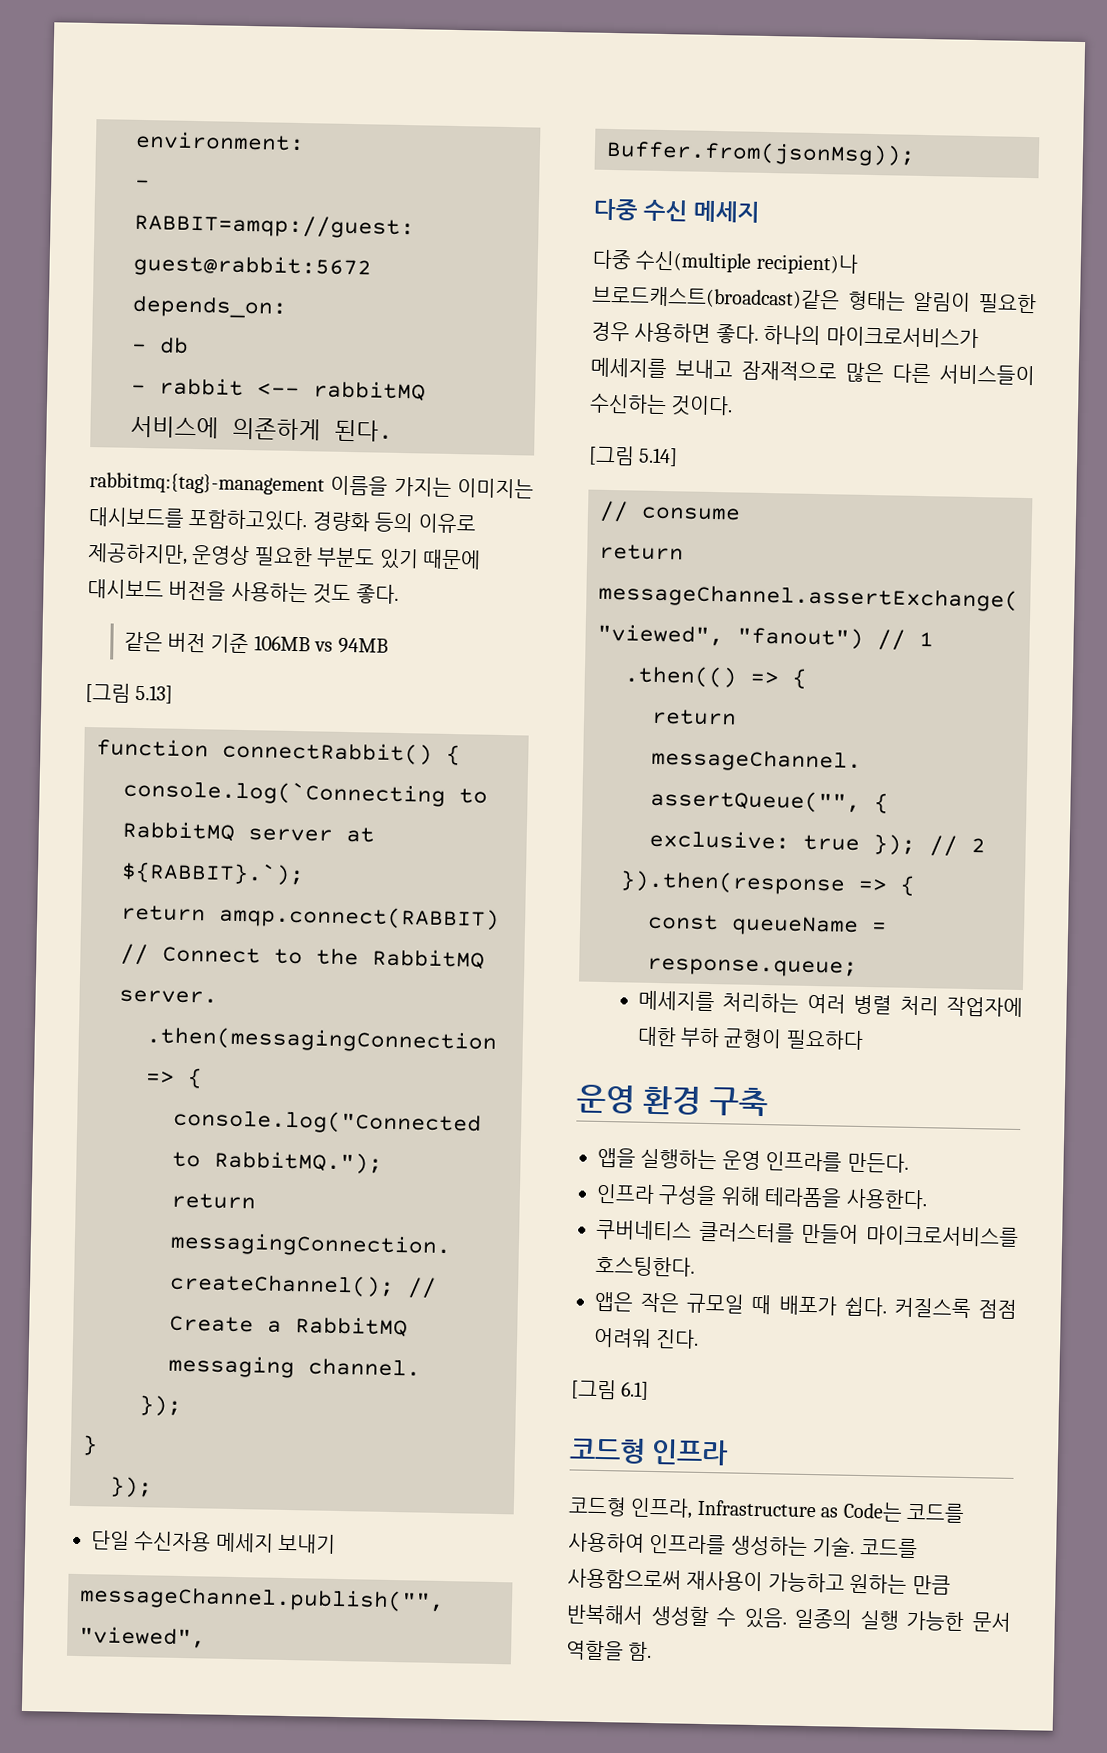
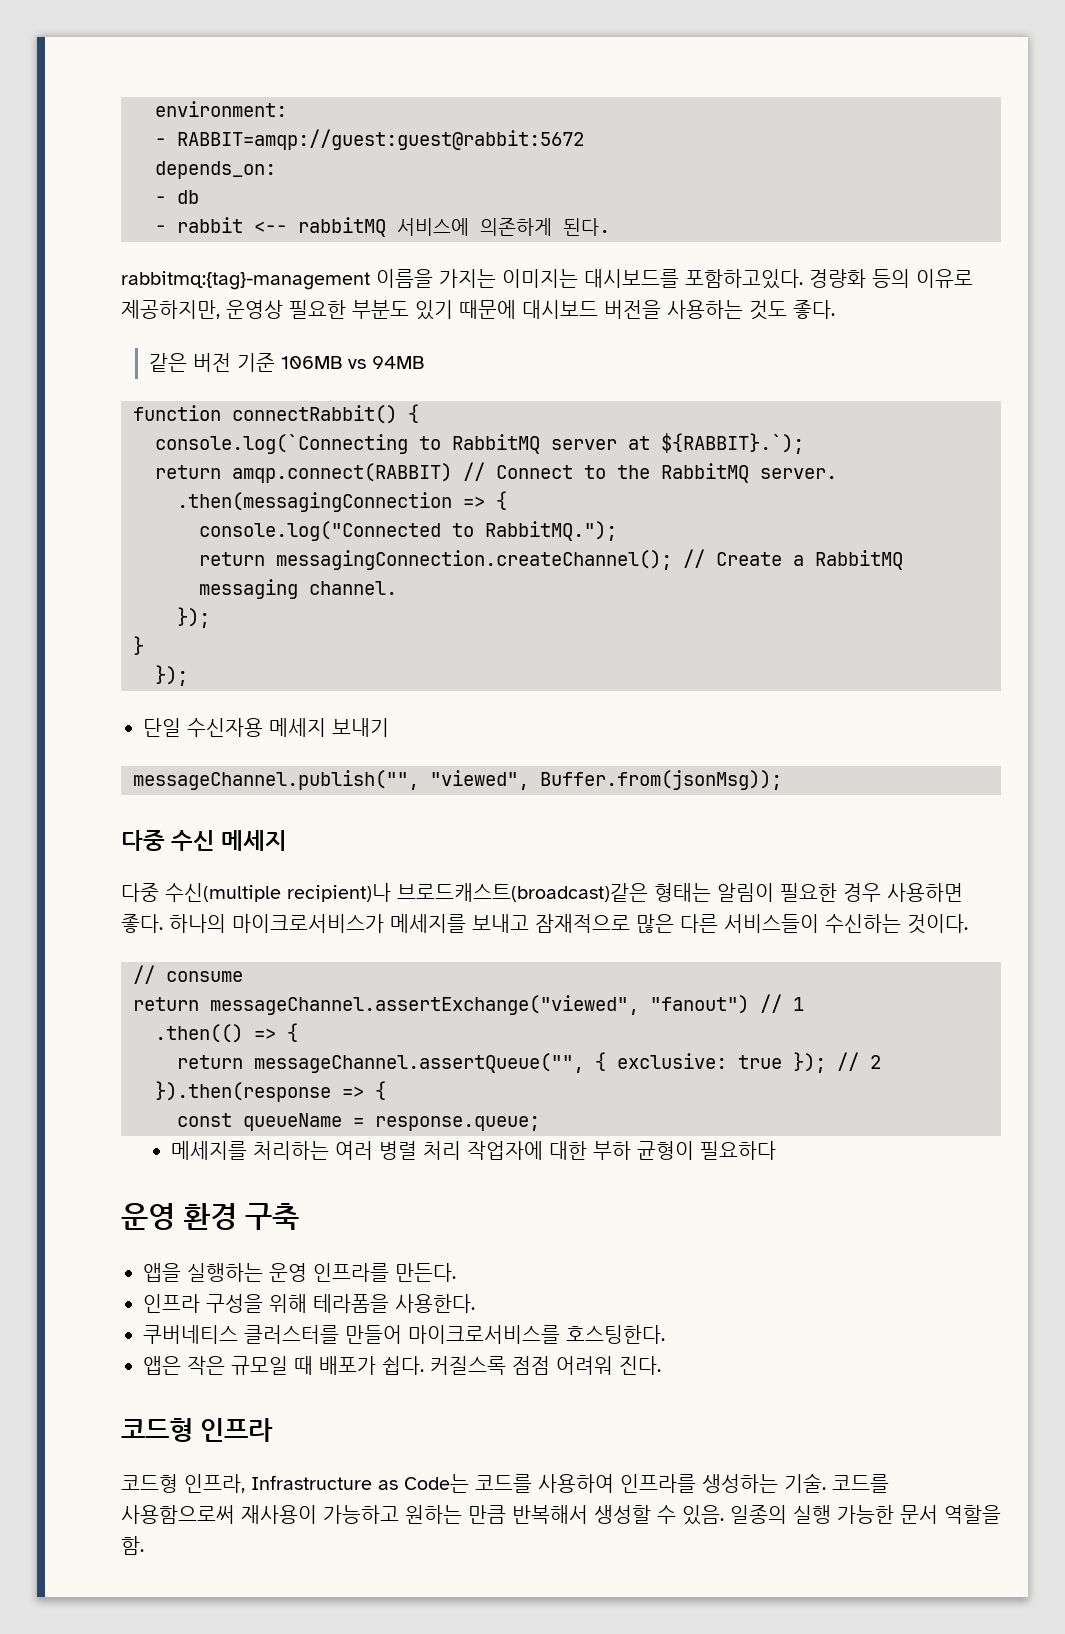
- [그림 5.13]
- [그림 5.14]
- [그림 6.1]

